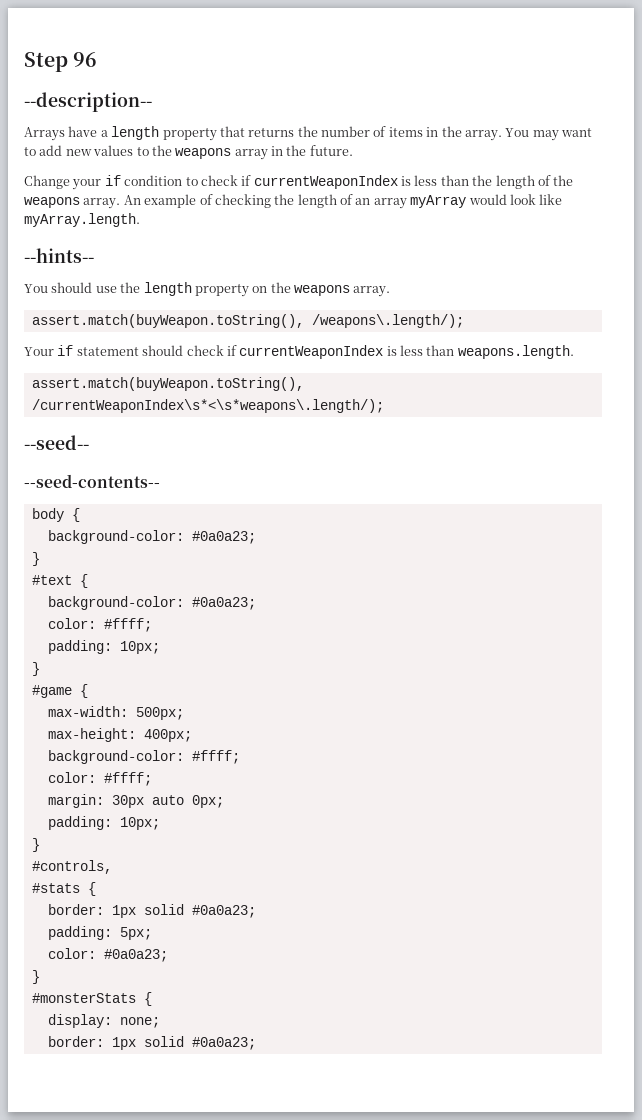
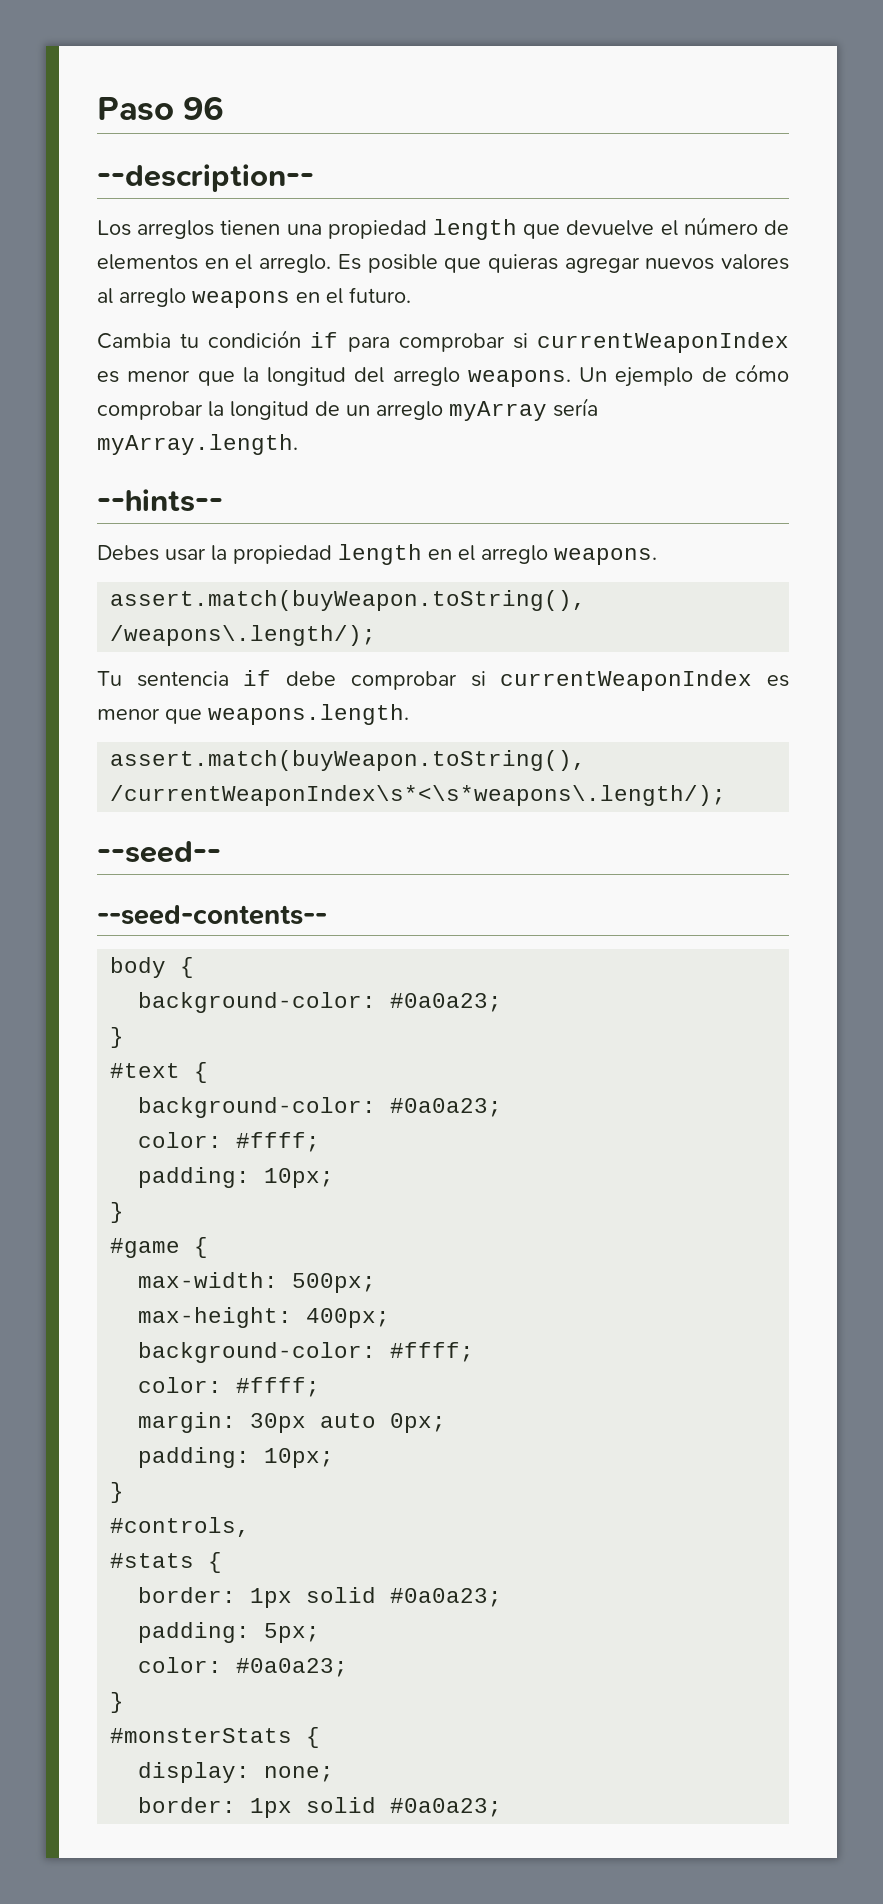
- Step 96
+ Paso 96
- Arrays have a length property that returns the number of items in the array. You may want to add new values to the weapons array in the future.
- Change your if condition to check if currentWeaponIndex is less than the length of the weapons array. An example of checking the length of an array myArray would look like myArray.length.
+ Los arreglos tienen una propiedad length que devuelve el número de elementos en el arreglo. Es posible que quieras agregar nuevos valores al arreglo weapons en el futuro.
+ Cambia tu condición if para comprobar si currentWeaponIndex es menor que la longitud del arreglo weapons. Un ejemplo de cómo comprobar la longitud de un arreglo myArray sería myArray.length.
  --hints--
- You should use the length property on the weapons array.
+ Debes usar la propiedad length en el arreglo weapons.
  assert.match(buyWeapon.toString(), /weapons\.length/);
- Your if statement should check if currentWeaponIndex is less than weapons.length.
+ Tu sentencia if debe comprobar si currentWeaponIndex es menor que weapons.length.

